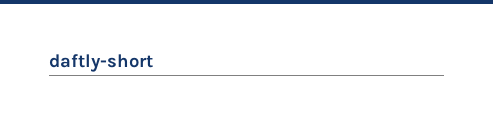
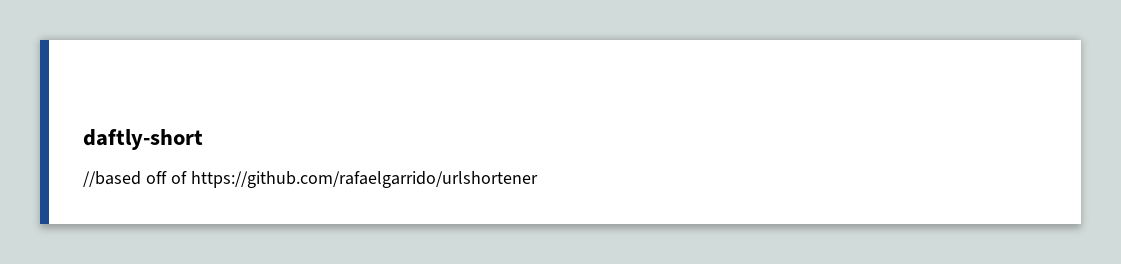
+ //based off of https://github.com/rafaelgarrido/urlshortener

